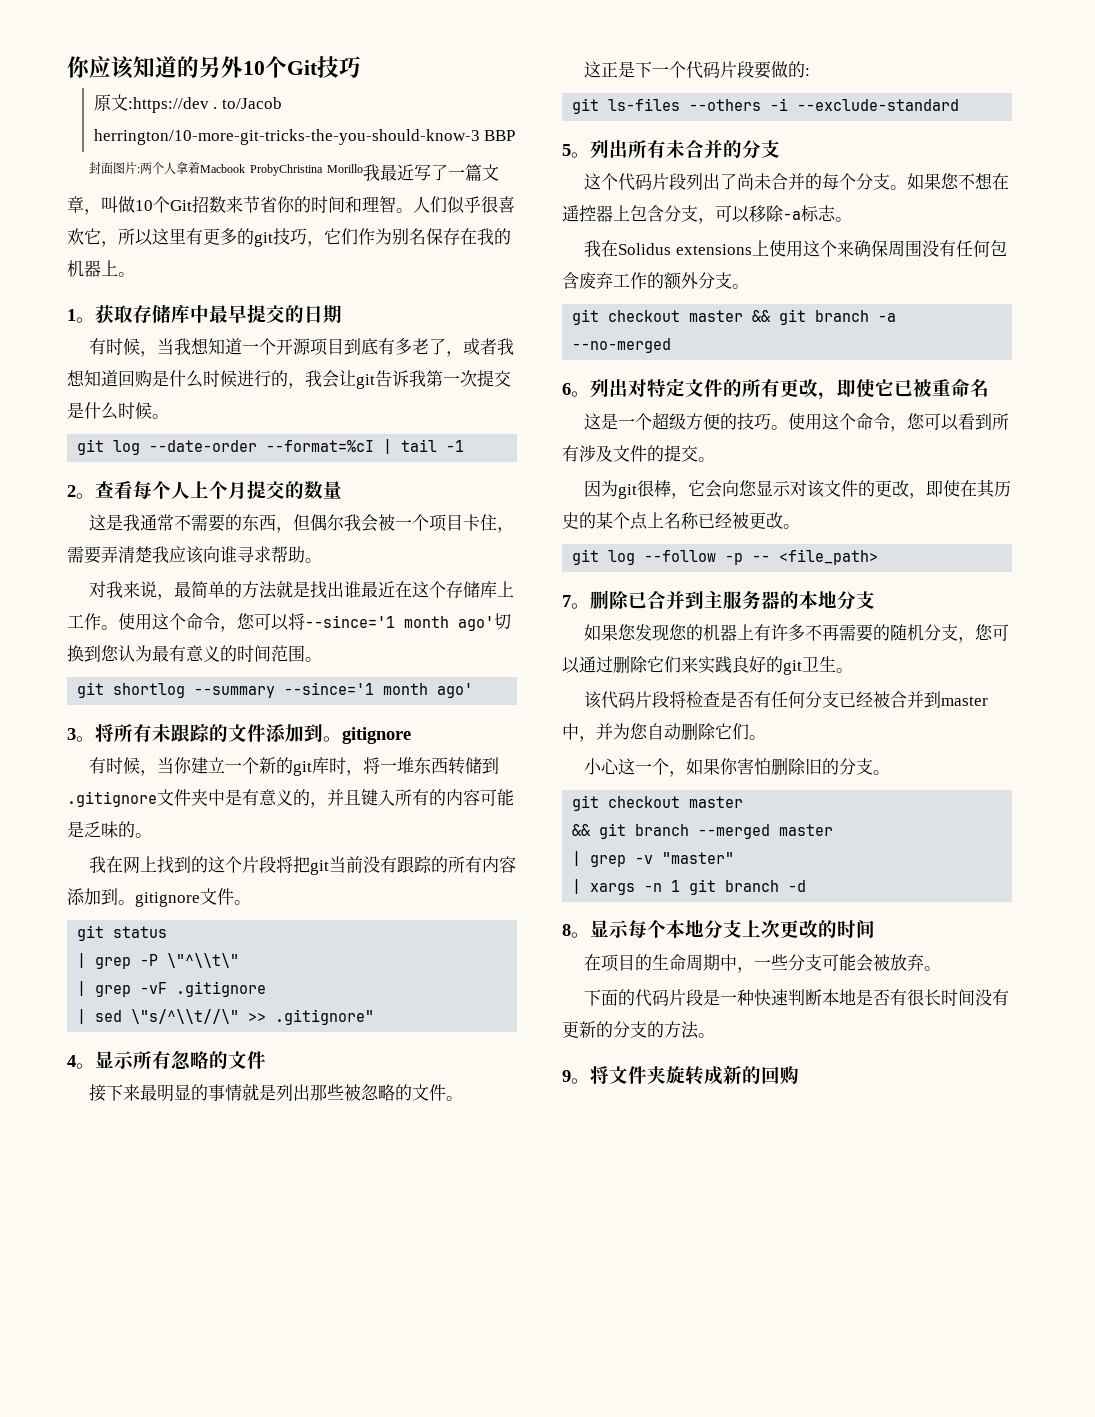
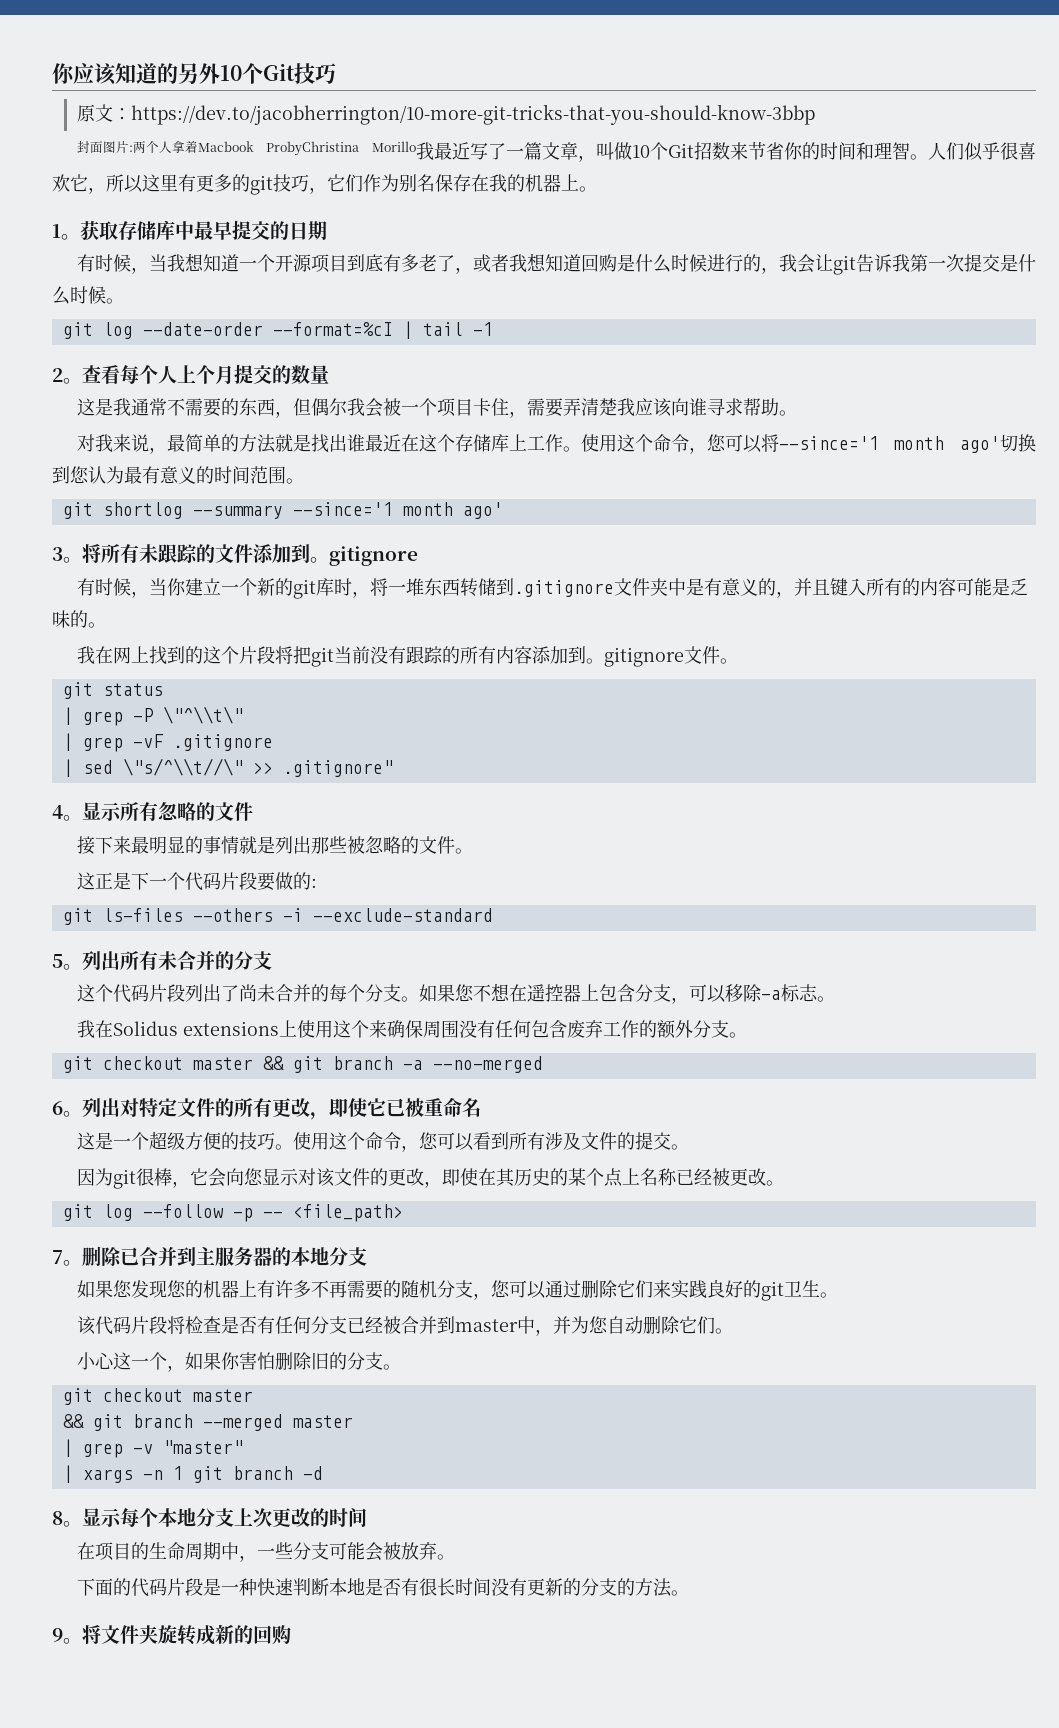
- 原文:https://dev . to/Jacob herrington/10-more-git-tricks-the-you-should-know-3 BBP
+ 原文：https://dev.to/jacobherrington/10-more-git-tricks-that-you-should-know-3bbp

